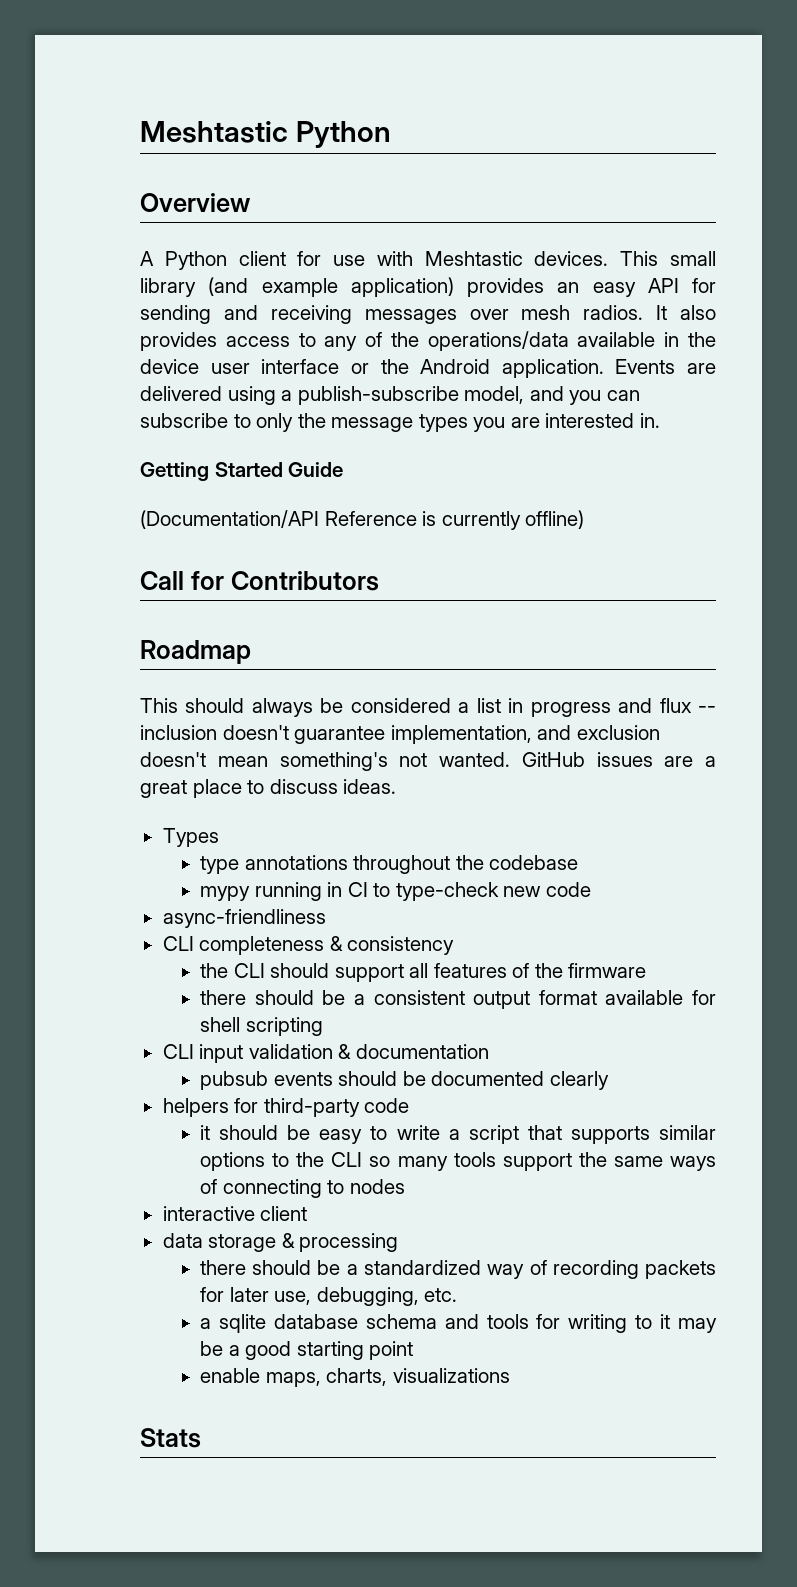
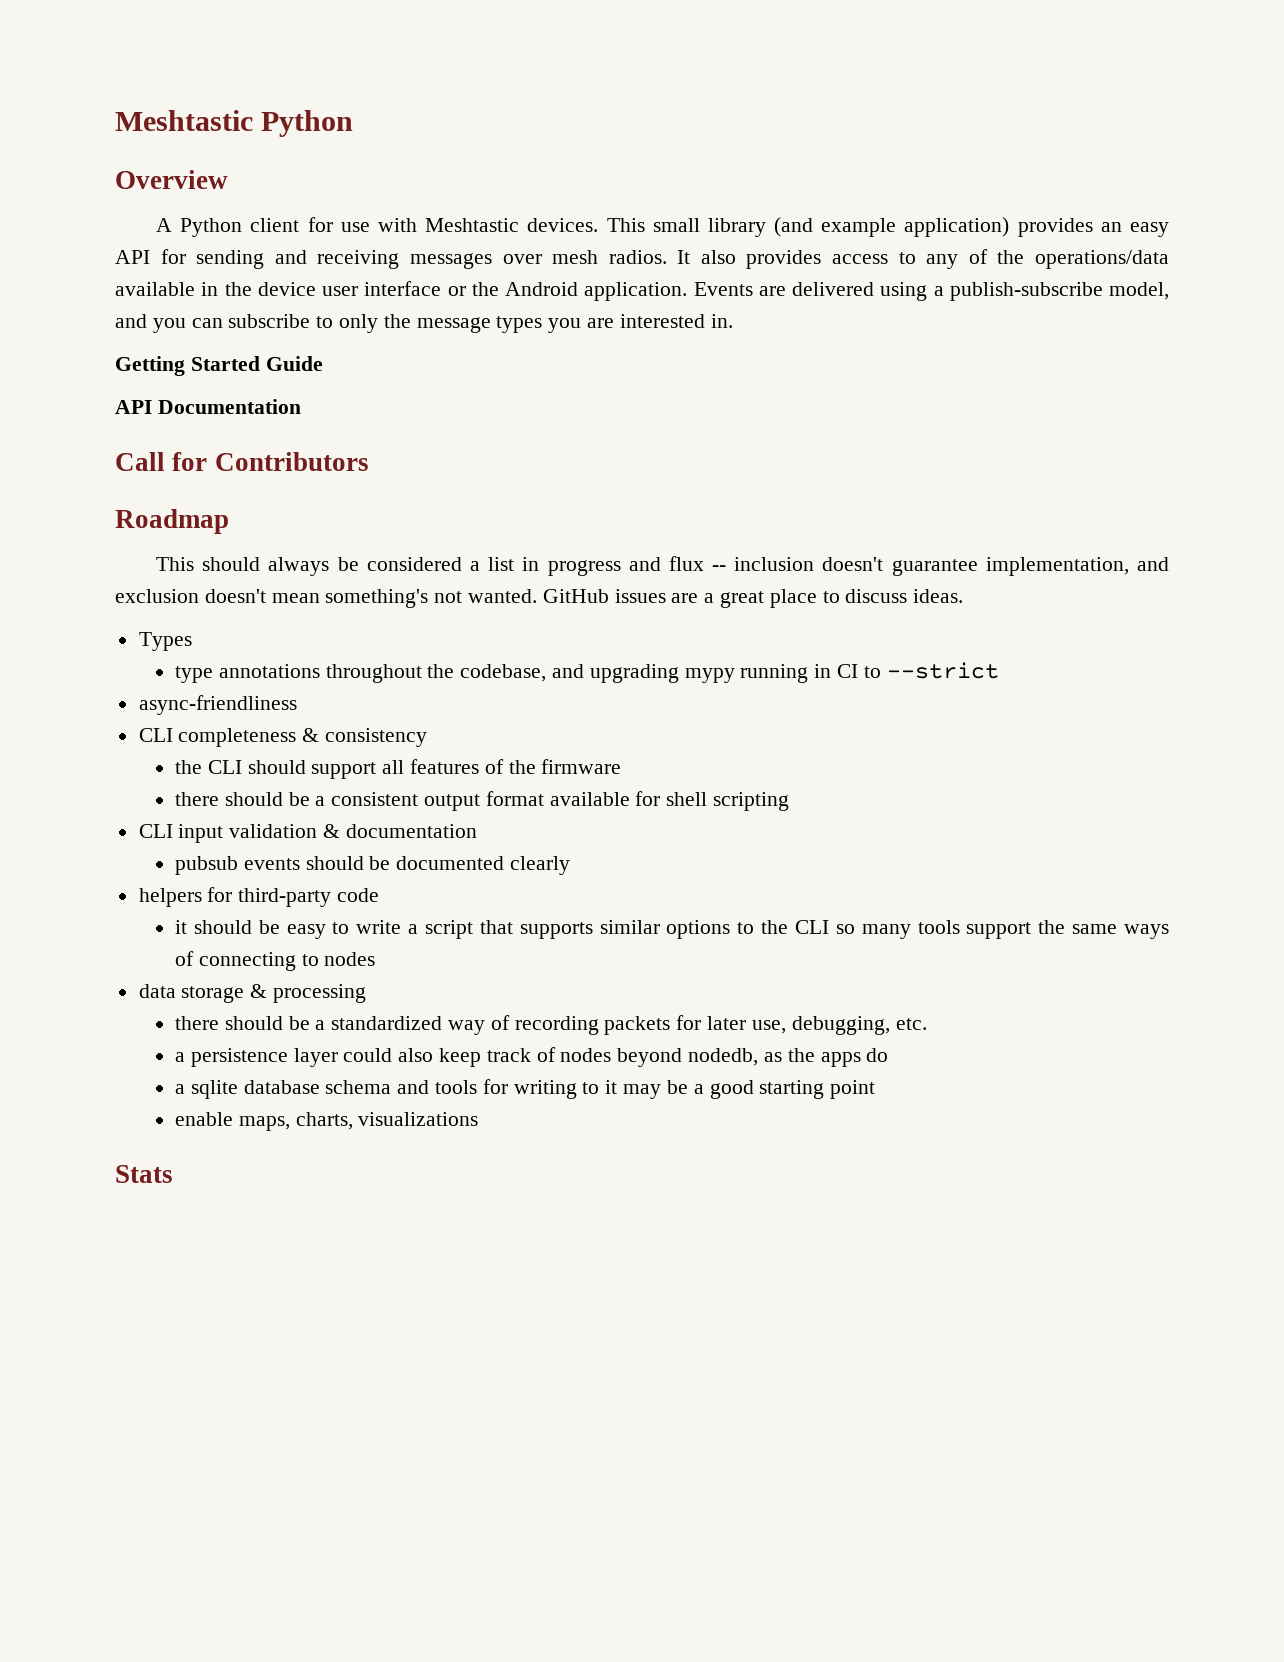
- (Documentation/API Reference is currently offline)
+ API Documentation
- type annotations throughout the codebase
- mypy running in CI to type-check new code
+ type annotations throughout the codebase, and upgrading mypy running in CI to --strict
- interactive client
+ a persistence layer could also keep track of nodes beyond nodedb, as the apps do

